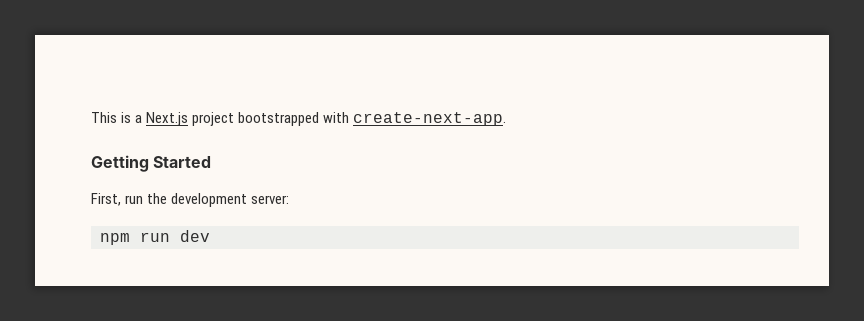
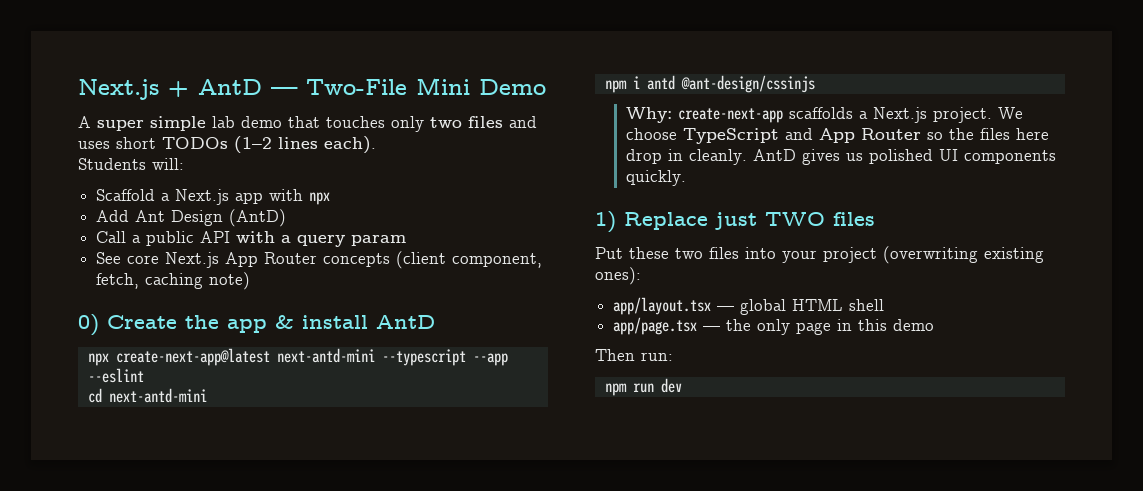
- This is a Next.js project bootstrapped with create-next-app.
- Getting Started
- First, run the development server:
+ Next.js + AntD — Two‑File Mini Demo
+ A super simple lab demo that touches only two files and uses short TODOs (1–2 lines each).
+ Students will:
+ Scaffold a Next.js app with npx
+ Add Ant Design (AntD)
+ Call a public API with a query param
+ See core Next.js App Router concepts (client component, fetch, caching note)
+ 0) Create the app & install AntD
+ npx create-next-app@latest next-antd-mini --typescript --app --eslint
+ cd next-antd-mini
+ npm i antd @ant-design/cssinjs
+ Why: create-next-app scaffolds a Next.js project. We choose TypeScript and App Router so the files here drop in cleanly. AntD gives us polished UI components quickly.
+ 1) Replace just TWO files
+ Put these two files into your project (overwriting existing ones):
+ app/layout.tsx — global HTML shell
+ app/page.tsx — the only page in this demo
+ Then run:

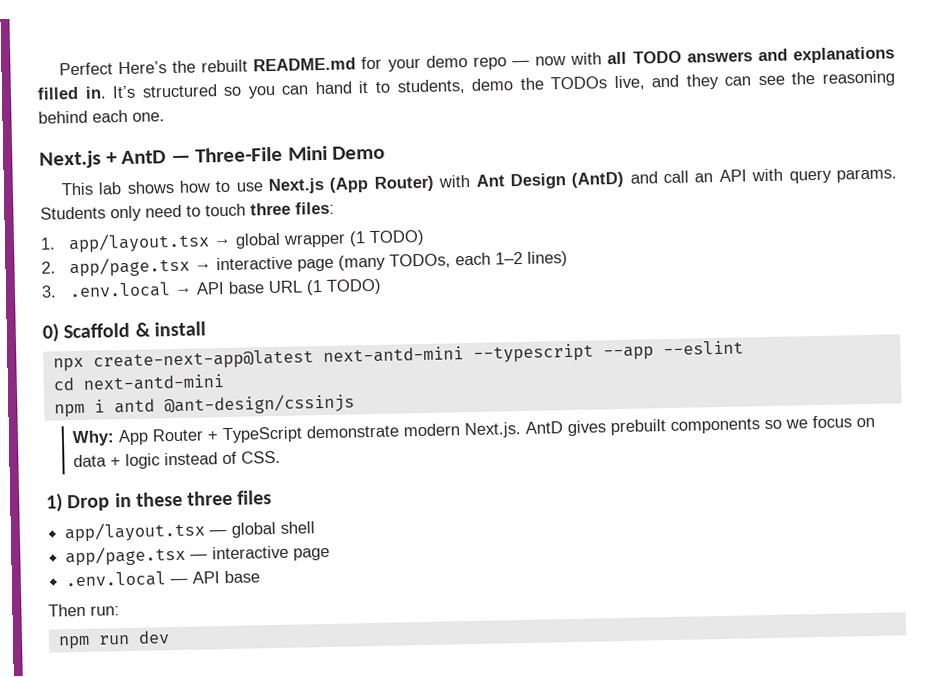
+ Perfect Here’s the rebuilt README.md for your demo repo — now with all TODO answers and explanations filled in. It’s structured so you can hand it to students, demo the TODOs live, and they can see the reasoning behind each one.
- Next.js + AntD — Two‑File Mini Demo
+ Next.js + AntD — Three-File Mini Demo
- A super simple lab demo that touches only two files and uses short TODOs (1–2 lines each).
- Students will:
- Scaffold a Next.js app with npx
- Add Ant Design (AntD)
- Call a public API with a query param
- See core Next.js App Router concepts (client component, fetch, caching note)
- 0) Create the app & install AntD
+ This lab shows how to use Next.js (App Router) with Ant Design (AntD) and call an API with query params. Students only need to touch three files:
+ 1. app/layout.tsx → global wrapper (1 TODO)
+ 2. app/page.tsx → interactive page (many TODOs, each 1–2 lines)
+ 3. .env.local → API base URL (1 TODO)
+ 0) Scaffold & install
- Why: create-next-app scaffolds a Next.js project. We choose TypeScript and App Router so the files here drop in cleanly. AntD gives us polished UI components quickly.
- 1) Replace just TWO files
- Put these two files into your project (overwriting existing ones):
+ Why: App Router + TypeScript demonstrate modern Next.js. AntD gives prebuilt components so we focus on data + logic instead of CSS.
+ 1) Drop in these three files
- app/layout.tsx — global HTML shell
+ app/layout.tsx — global shell
- app/page.tsx — the only page in this demo
+ app/page.tsx — interactive page
+ .env.local — API base

